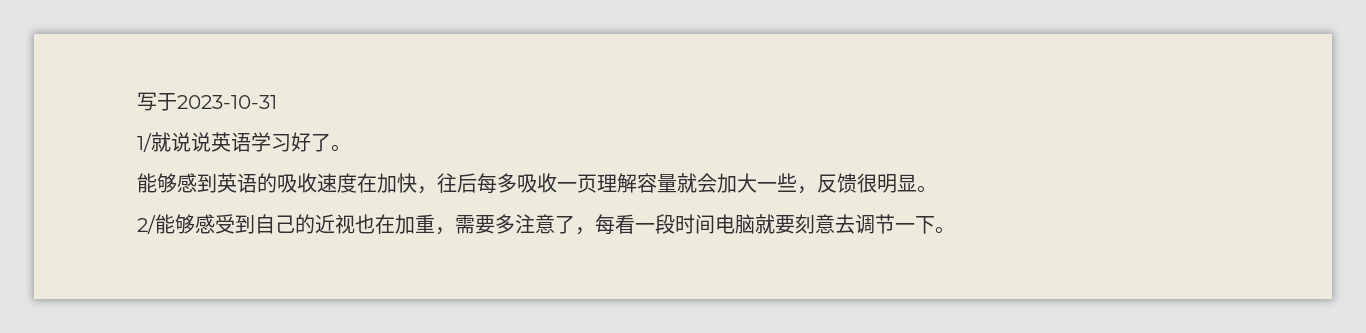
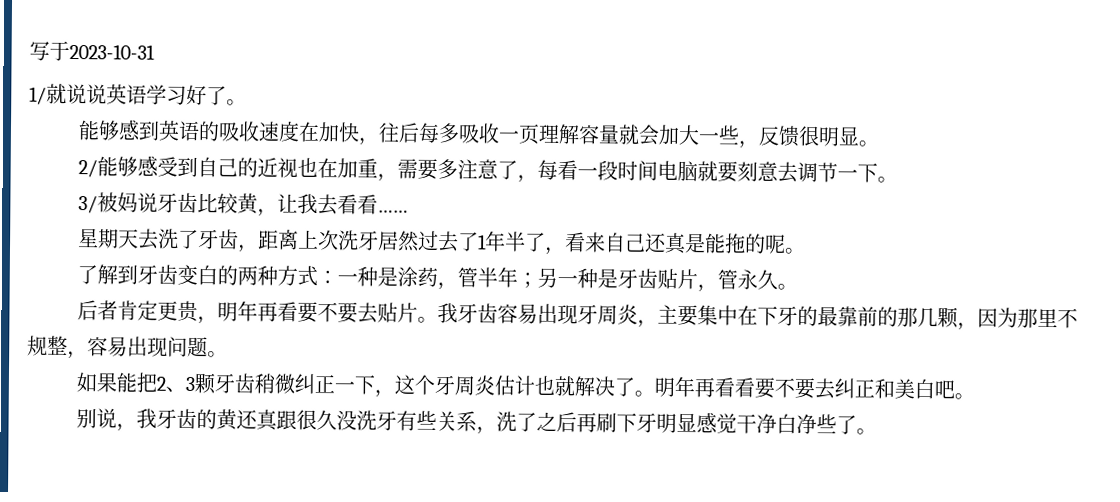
+ 3/被妈说牙齿比较黄，让我去看看……
+ 星期天去洗了牙齿，距离上次洗牙居然过去了1年半了，看来自己还真是能拖的呢。
+ 了解到牙齿变白的两种方式：一种是涂药，管半年；另一种是牙齿贴片，管永久。
+ 后者肯定更贵，明年再看要不要去贴片。我牙齿容易出现牙周炎，主要集中在下牙的最靠前的那几颗，因为那里不规整，容易出现问题。
+ 如果能把2、3颗牙齿稍微纠正一下，这个牙周炎估计也就解决了。明年再看看要不要去纠正和美白吧。
+ 别说，我牙齿的黄还真跟很久没洗牙有些关系，洗了之后再刷下牙明显感觉干净白净些了。

